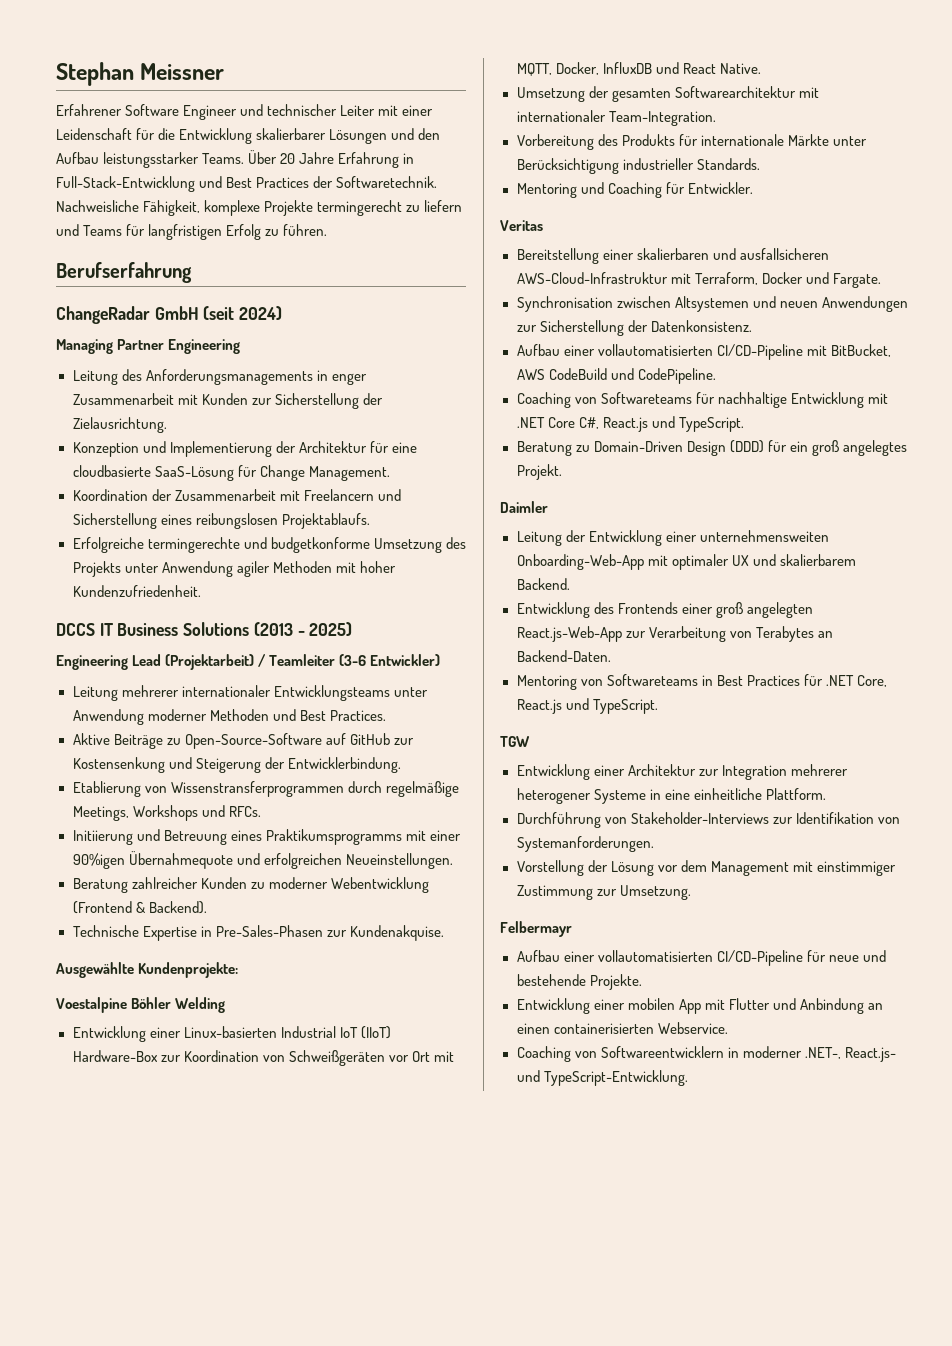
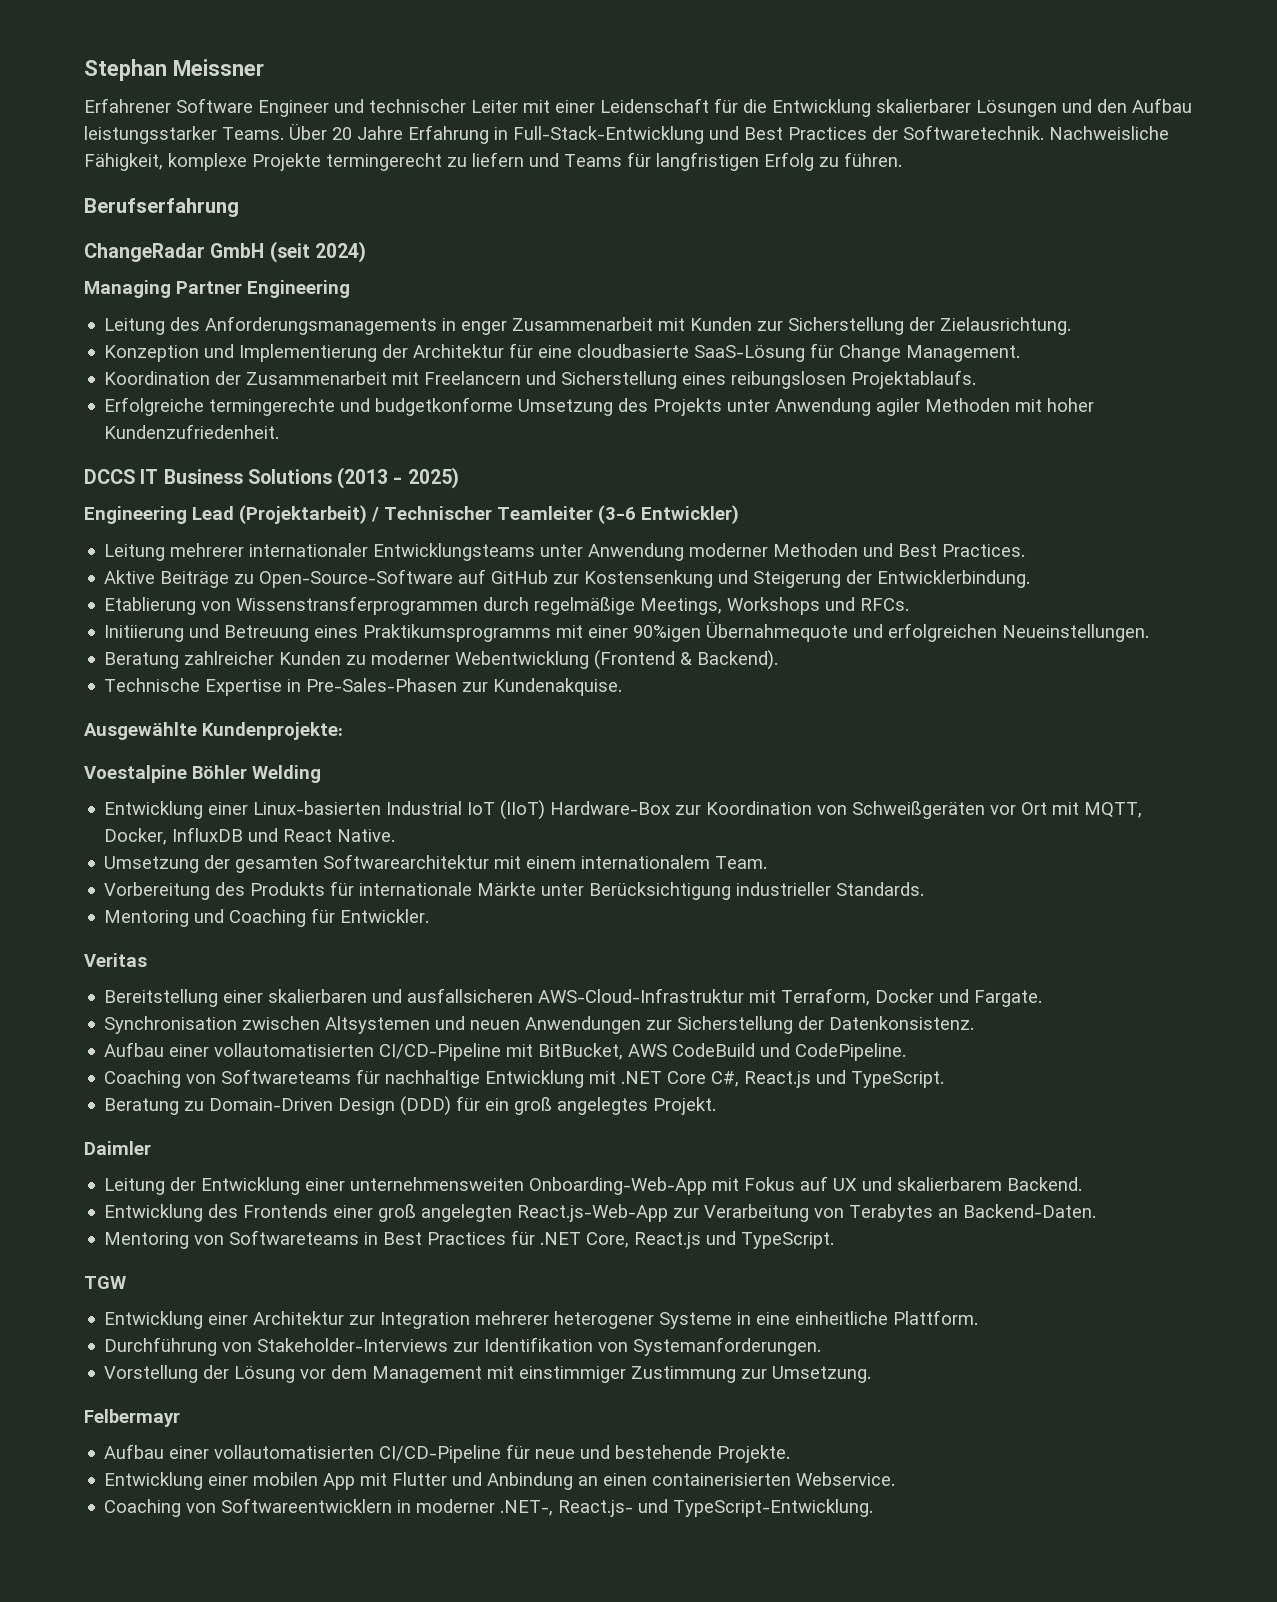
- Engineering Lead (Projektarbeit) / Teamleiter (3-6 Entwickler)
+ Engineering Lead (Projektarbeit) / Technischer Teamleiter (3-6 Entwickler)
- Umsetzung der gesamten Softwarearchitektur mit internationaler Team-Integration.
+ Umsetzung der gesamten Softwarearchitektur mit einem internationalem Team.
- Leitung der Entwicklung einer unternehmensweiten Onboarding-Web-App mit optimaler UX und skalierbarem Backend.
+ Leitung der Entwicklung einer unternehmensweiten Onboarding-Web-App mit Fokus auf UX und skalierbarem Backend.

